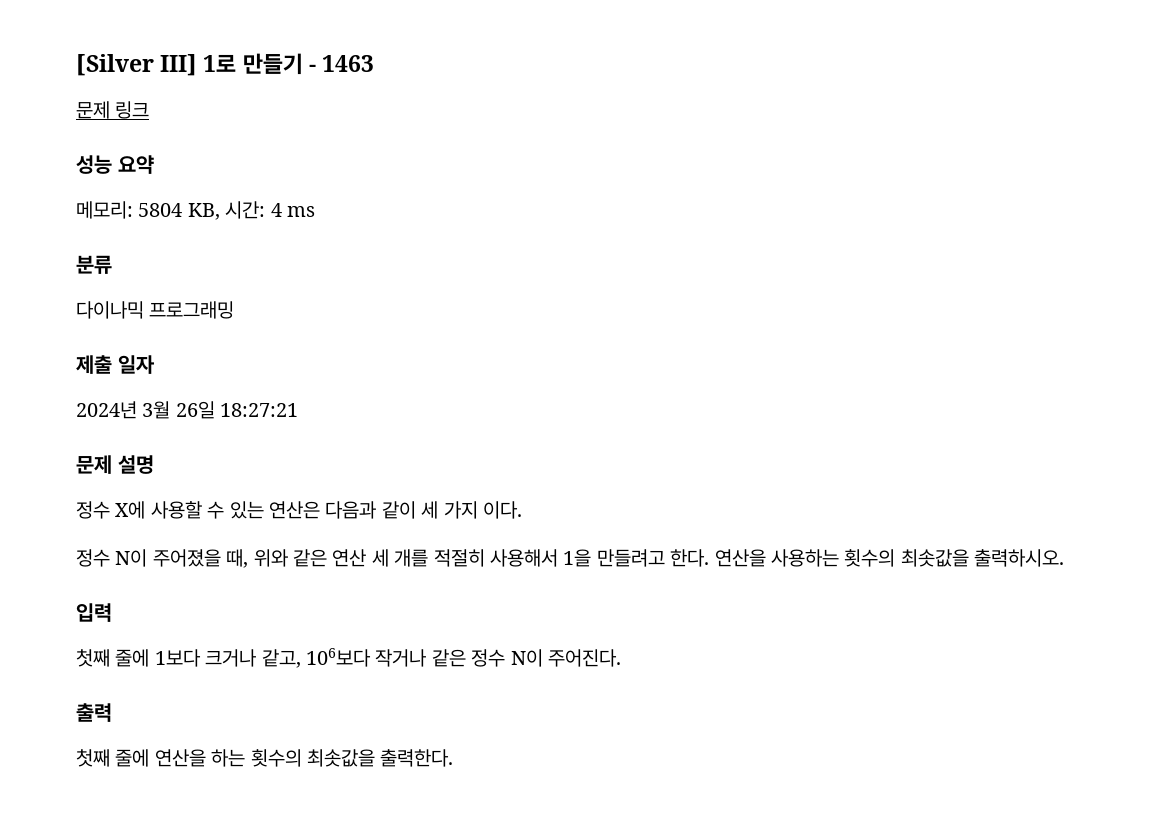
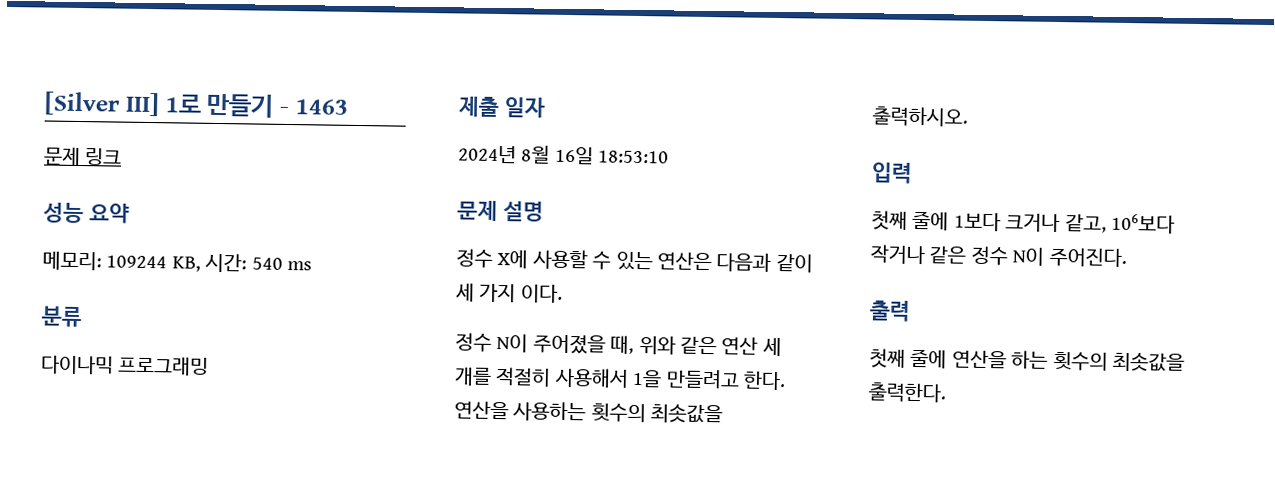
- 메모리: 5804 KB, 시간: 4 ms
+ 메모리: 109244 KB, 시간: 540 ms
- 2024년 3월 26일 18:27:21
+ 2024년 8월 16일 18:53:10

